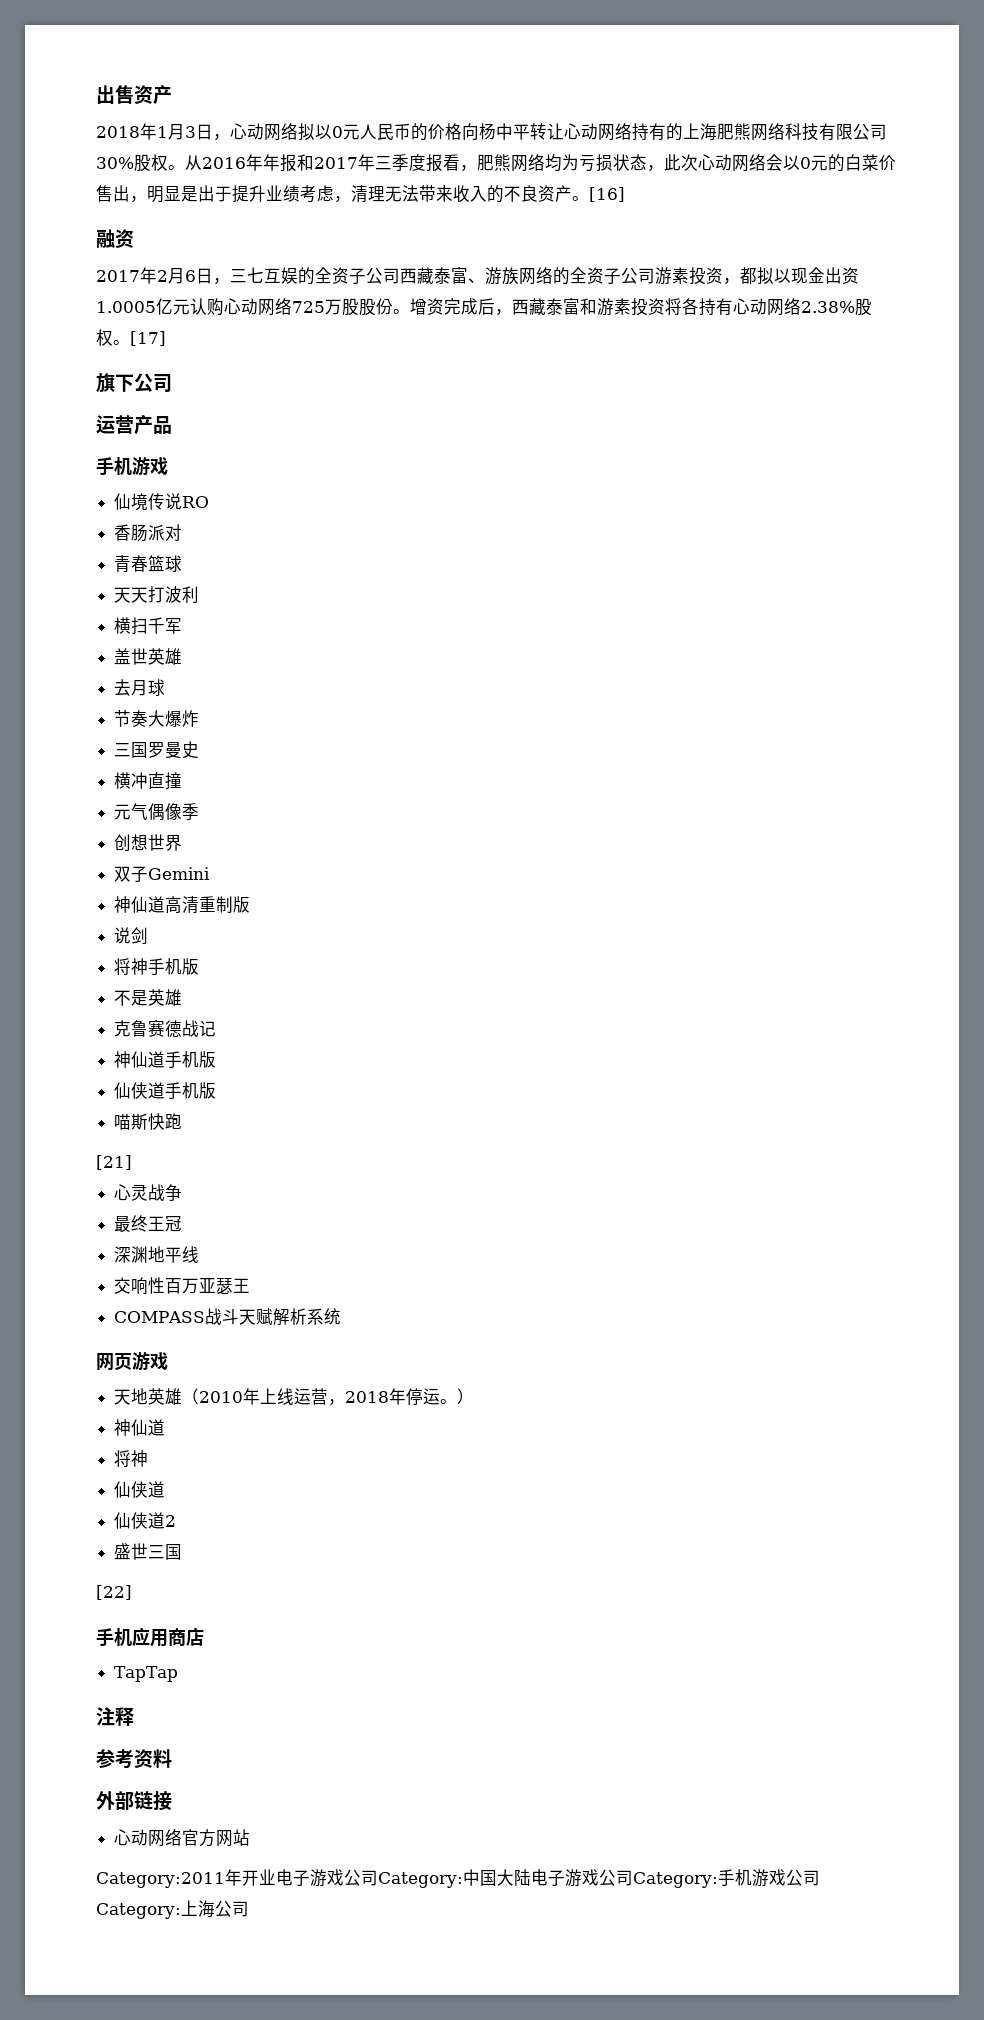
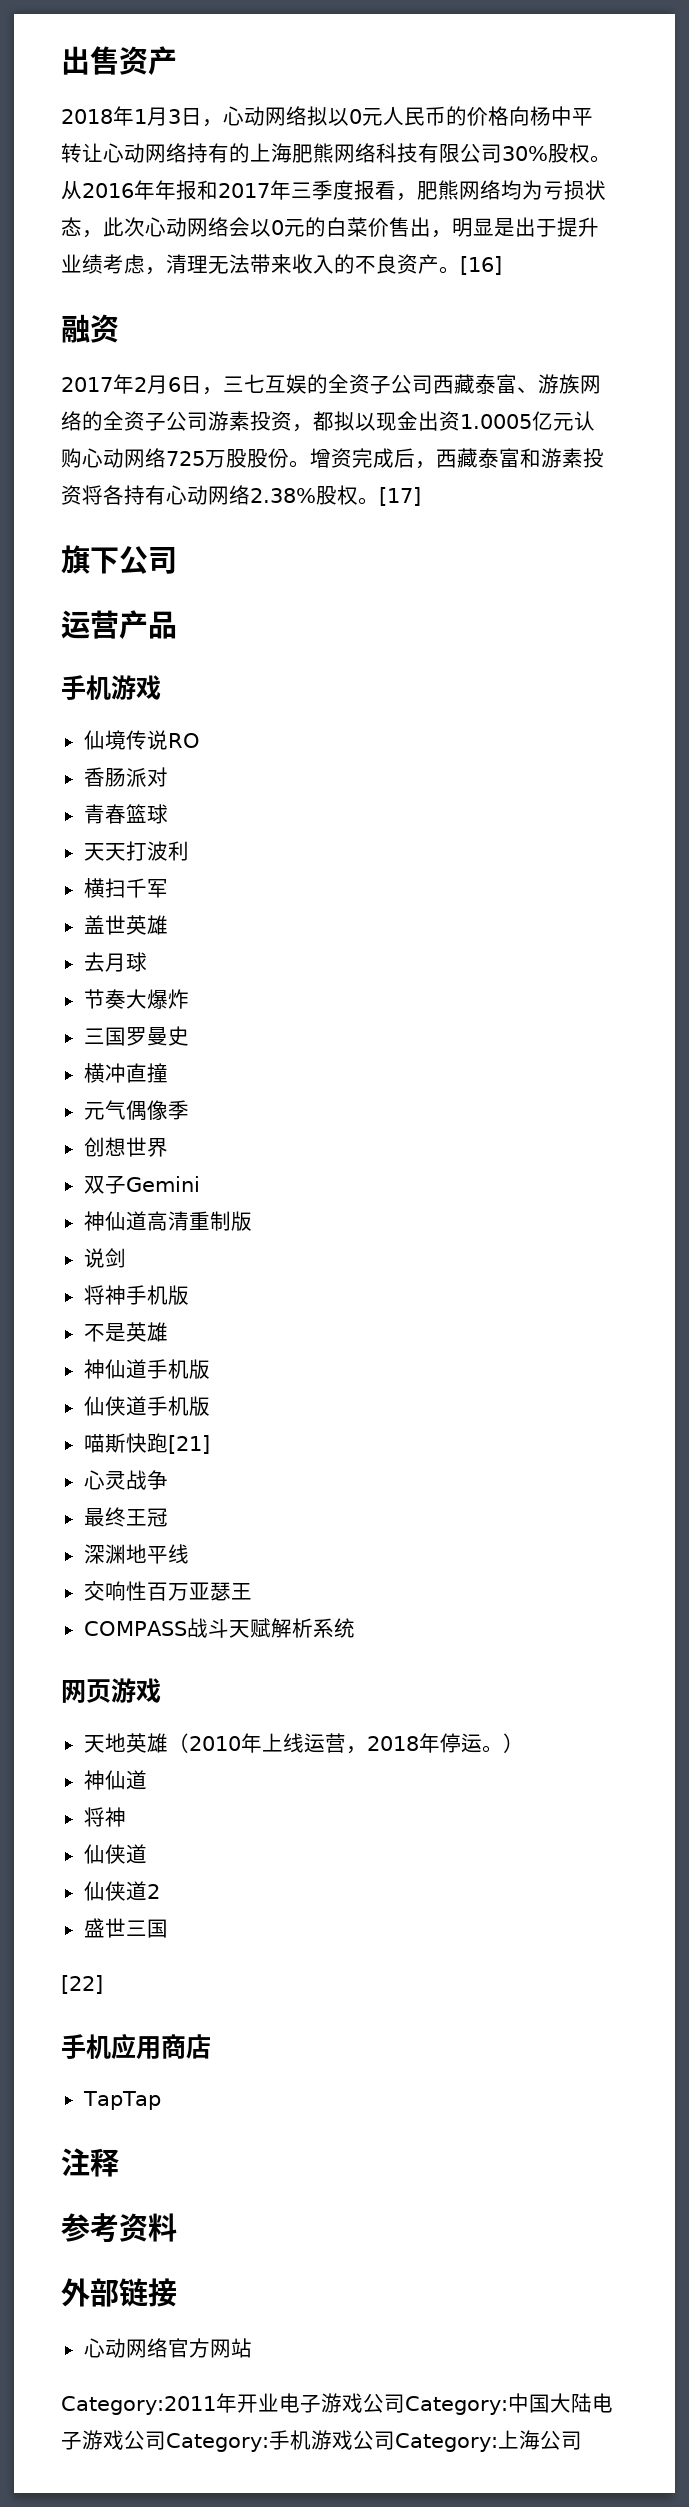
- 克鲁赛德战记
- 喵斯快跑
- [21]
+ 喵斯快跑[21]

